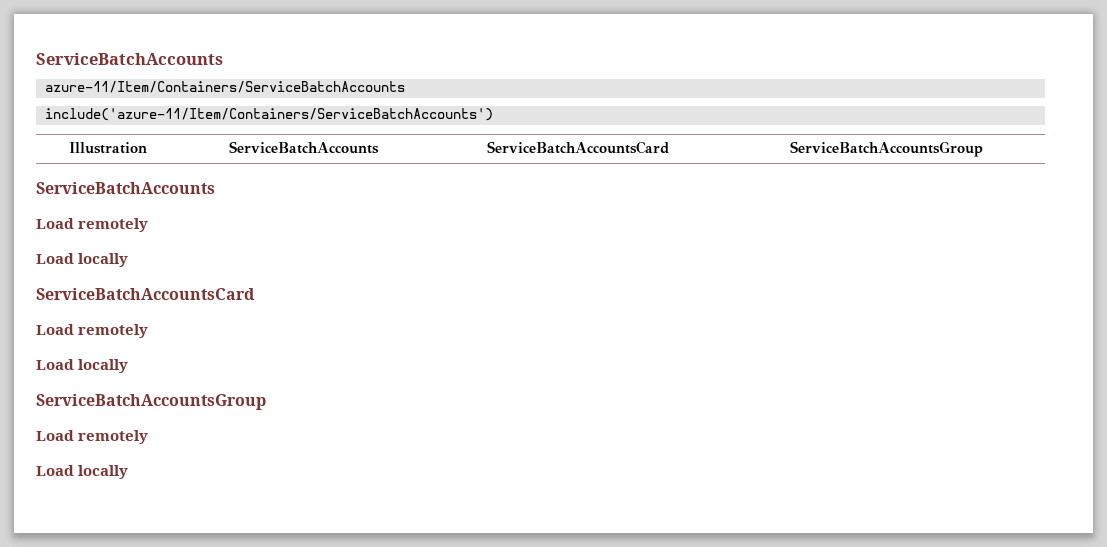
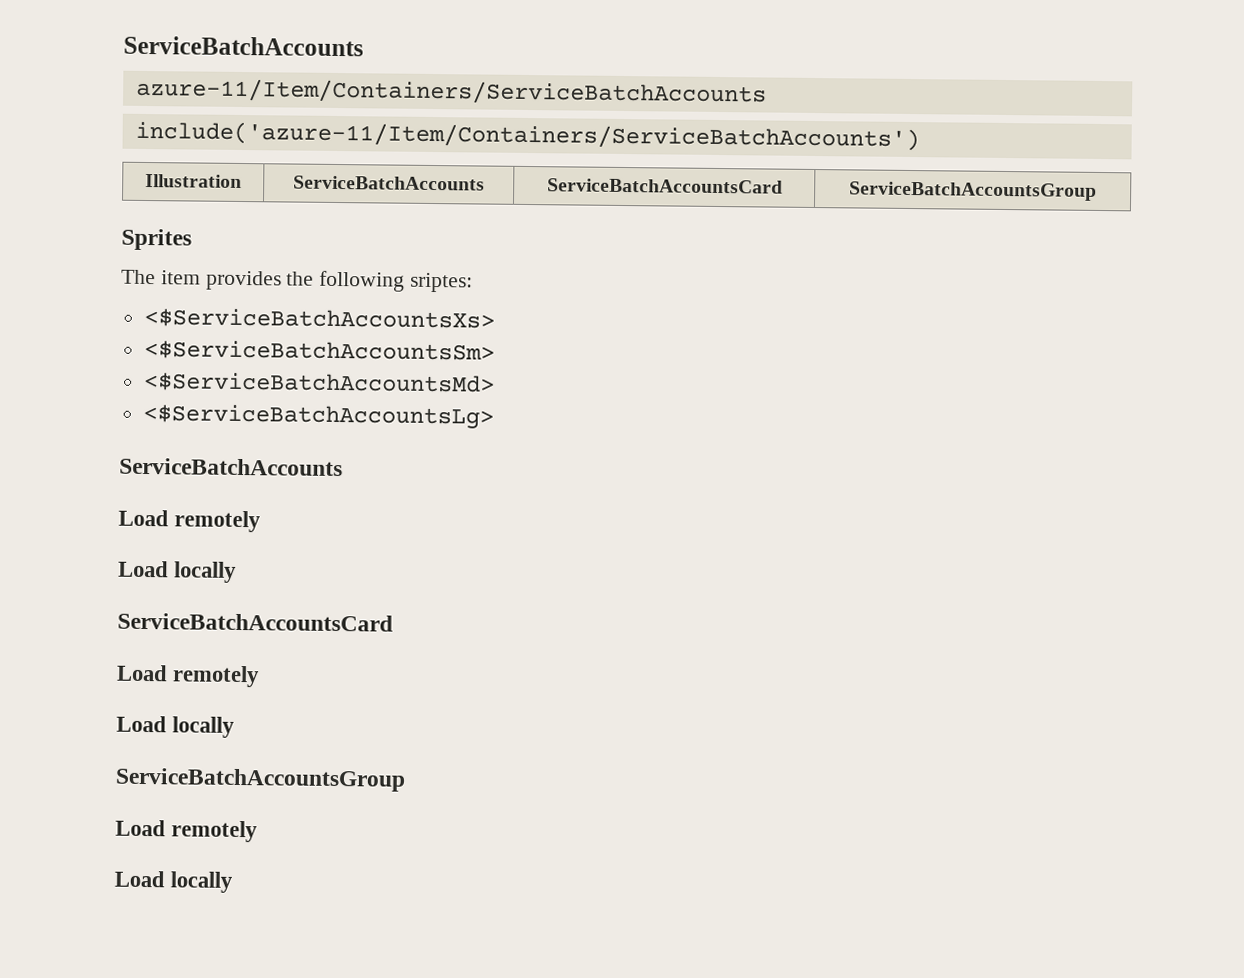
+ Sprites
+ The item provides the following sriptes:
+ <$ServiceBatchAccountsXs>
+ <$ServiceBatchAccountsSm>
+ <$ServiceBatchAccountsMd>
+ <$ServiceBatchAccountsLg>

